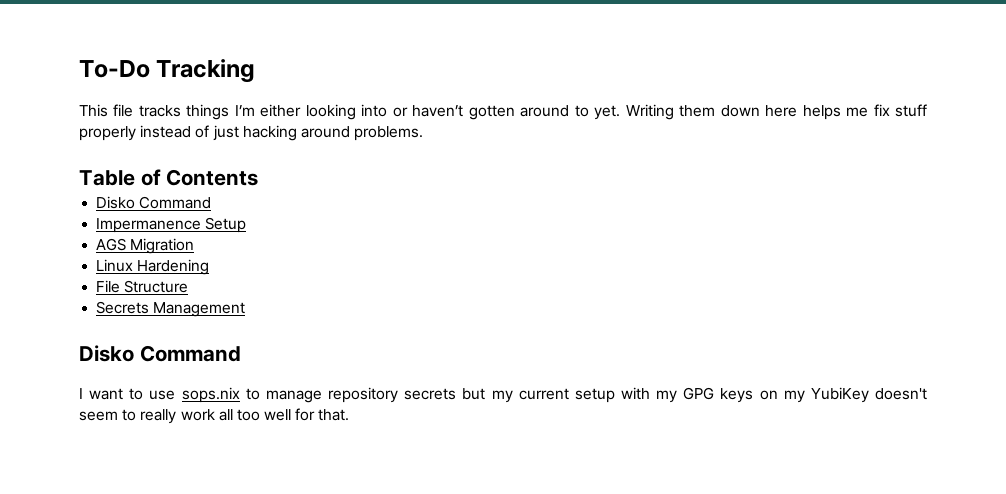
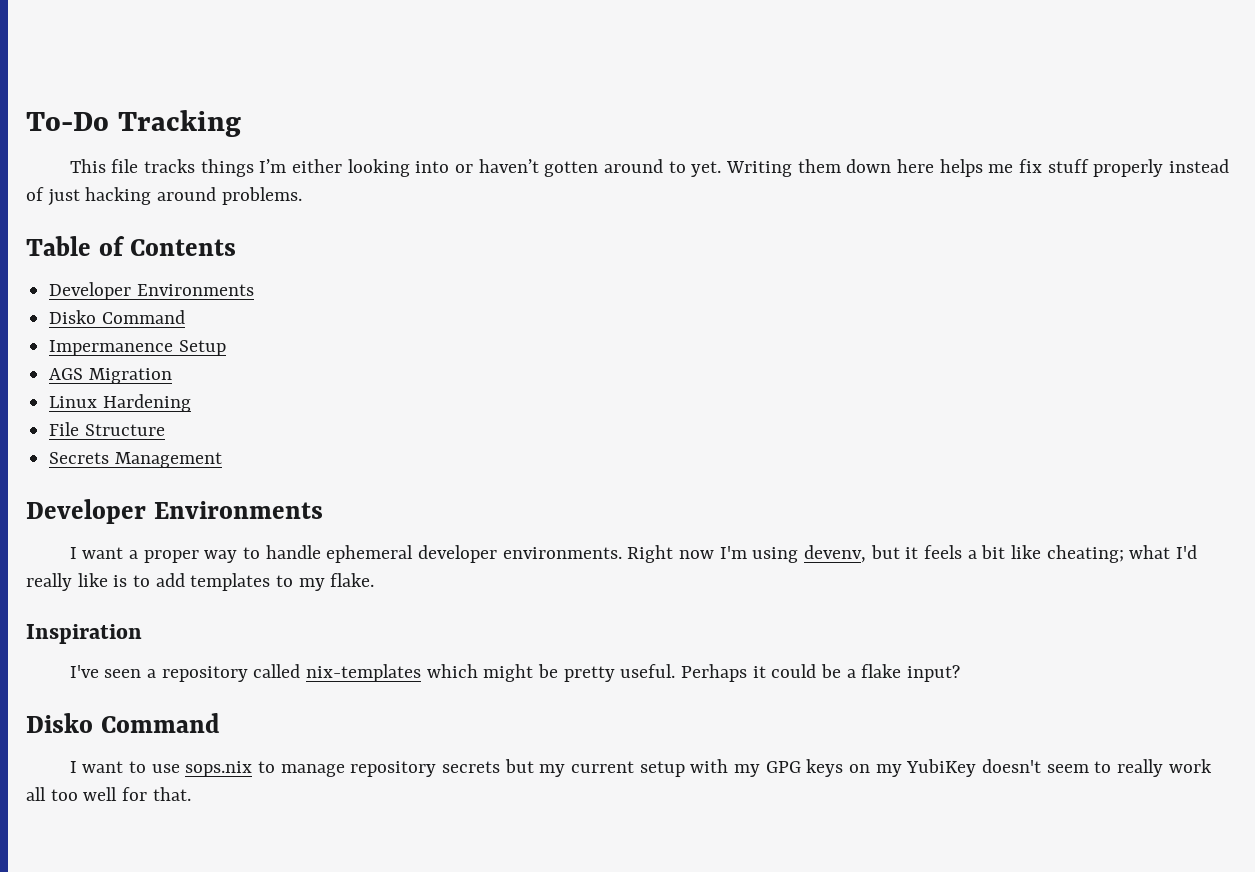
  Table of Contents
+ Developer Environments
  Secrets Management
+ Developer Environments
+ I want a proper way to handle ephemeral developer environments. Right now I'm using devenv, but it feels a bit like cheating; what I'd really like is to add templates to my flake.
+ Inspiration
+ I've seen a repository called nix-templates which might be pretty useful. Perhaps it could be a flake input?

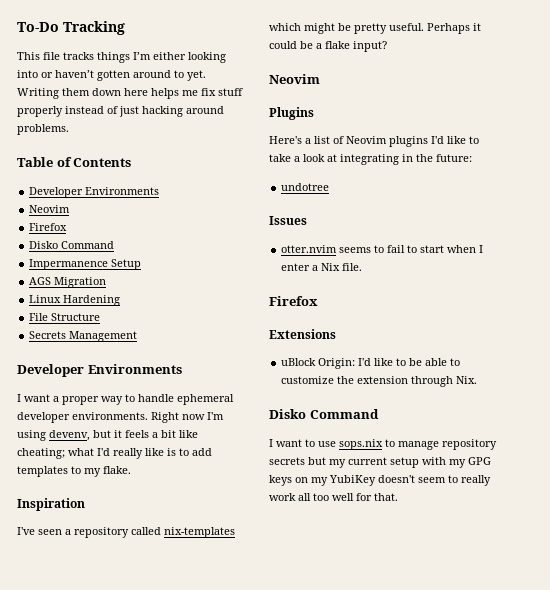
  Table of Contents
  Developer Environments
+ Neovim
+ Firefox
  Perhaps it could be a flake input?
+ Neovim
+ Plugins
+ Here's a list of Neovim plugins I'd like to take a look at integrating in the future:
+ undotree
+ Issues
+ otter.nvim seems to fail to start when I enter a Nix file.
+ Firefox
+ Extensions
+ uBlock Origin: I'd like to be able to customize the extension through Nix.

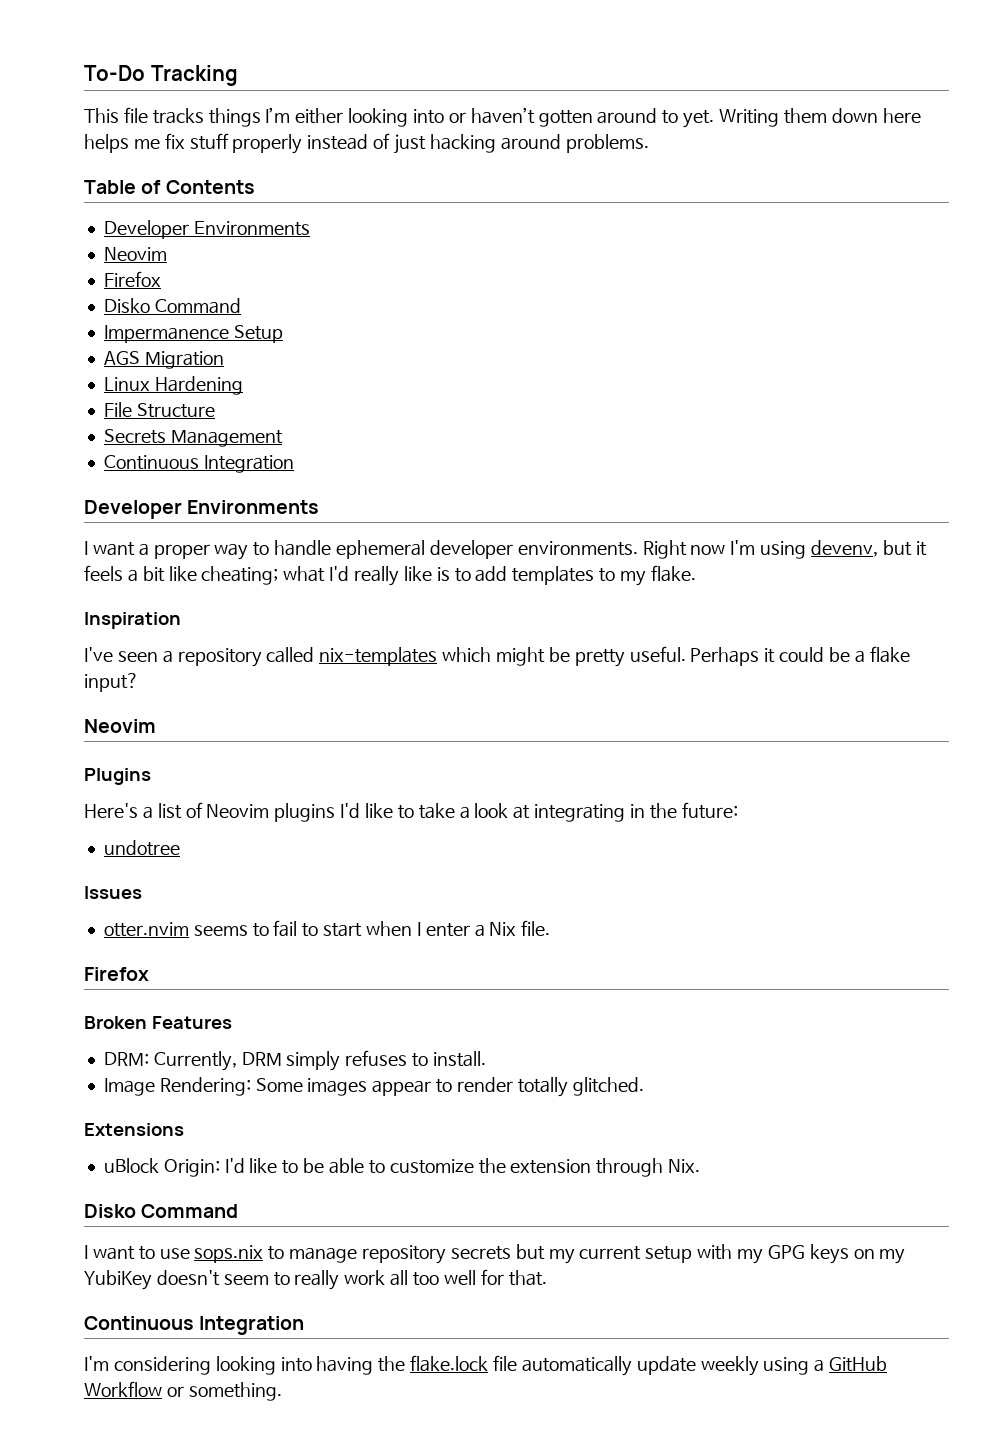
  Secrets Management
+ Continuous Integration
+ Broken Features
+ DRM: Currently, DRM simply refuses to install.
+ Image Rendering: Some images appear to render totally glitched.
  I want to use sops.nix to manage repository secrets but my current setup with my GPG keys on my YubiKey doesn't seem to really work all too well for that.
+ Continuous Integration
+ I'm considering looking into having the flake.lock file automatically update weekly using a GitHub Workflow or something.

